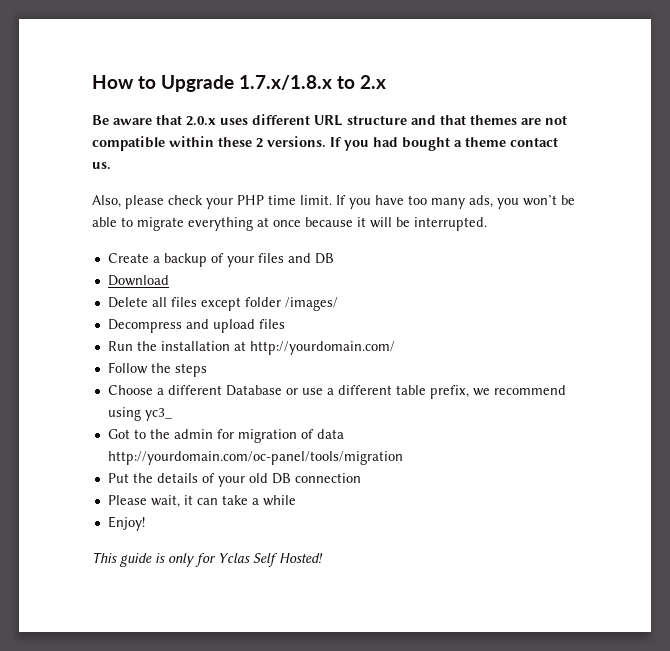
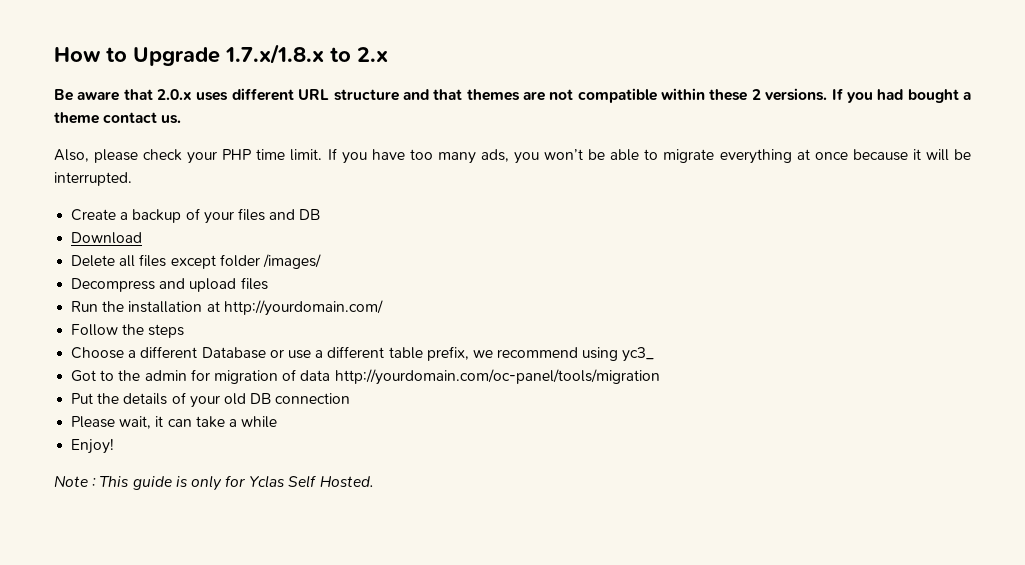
- This guide is only for Yclas Self Hosted!
+ Note : This guide is only for Yclas Self Hosted.

